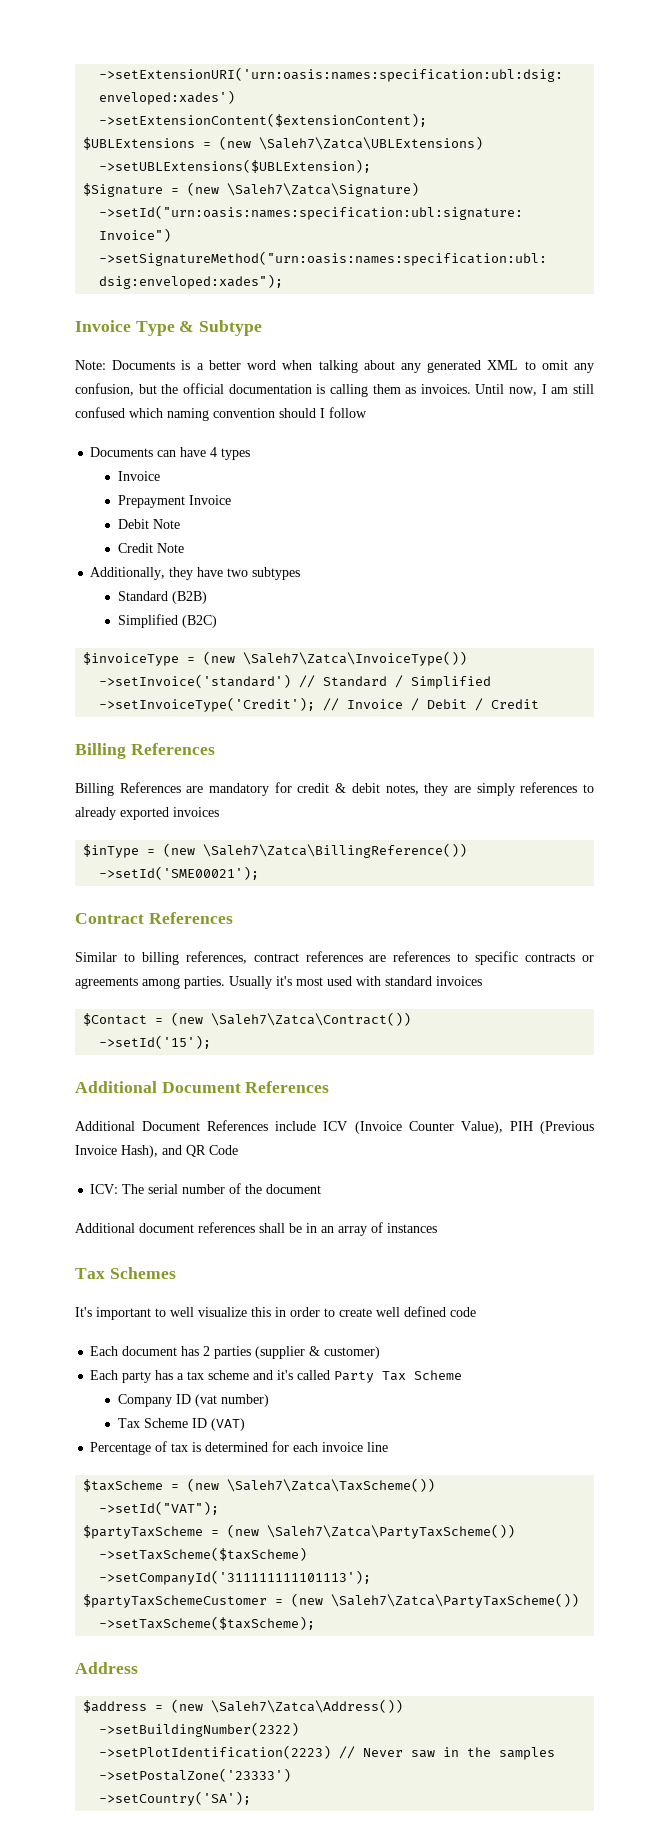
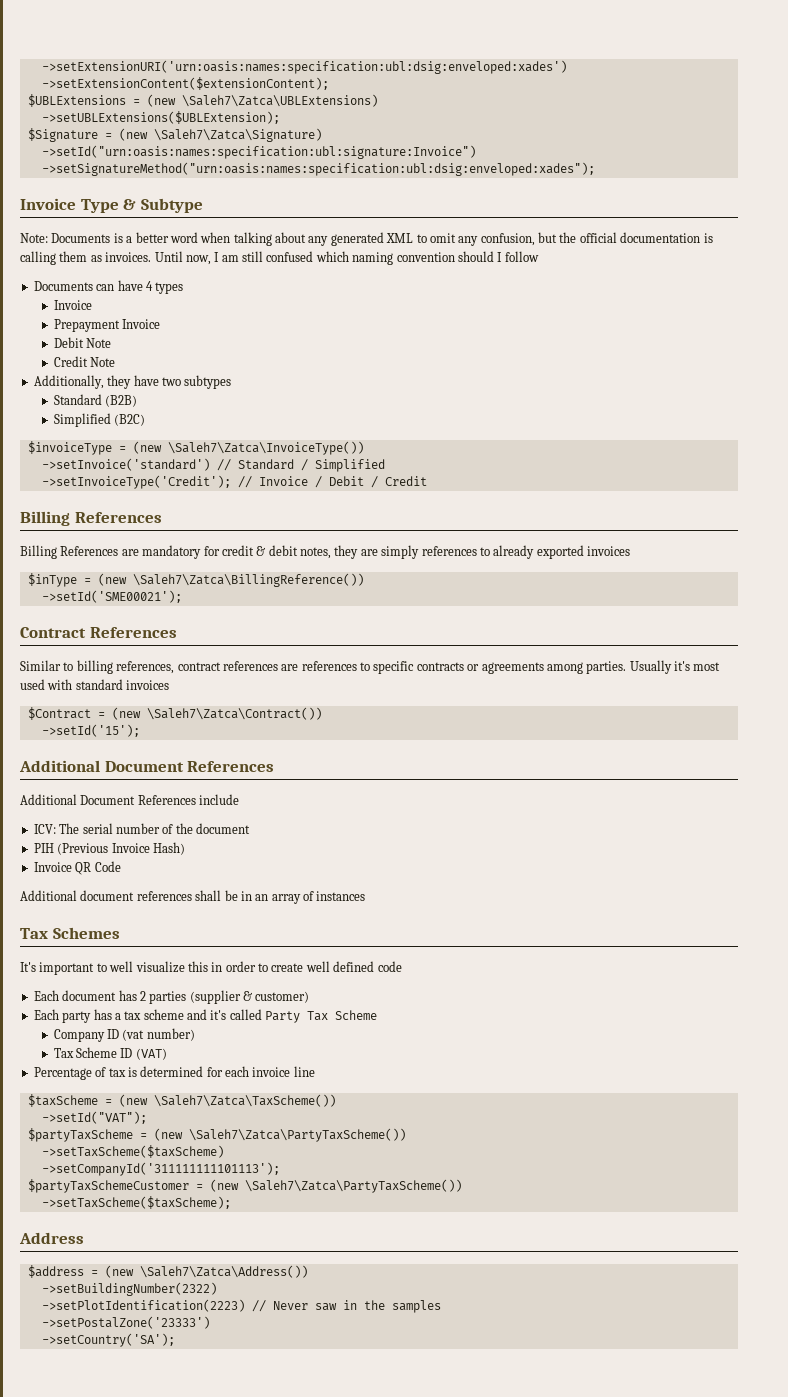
- $Contact = (new \Saleh7\Zatca\Contract())
+ $Contract = (new \Saleh7\Zatca\Contract())
- Additional Document References include ICV (Invoice Counter Value), PIH (Previous Invoice Hash), and QR Code
+ Additional Document References include
+ PIH (Previous Invoice Hash)
+ Invoice QR Code

